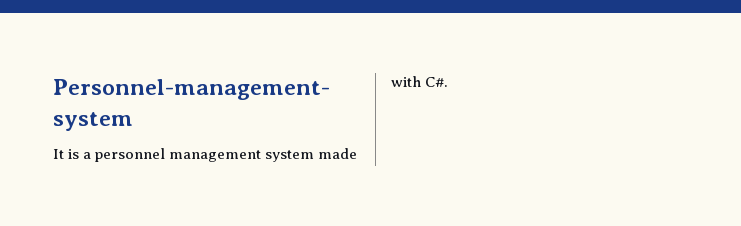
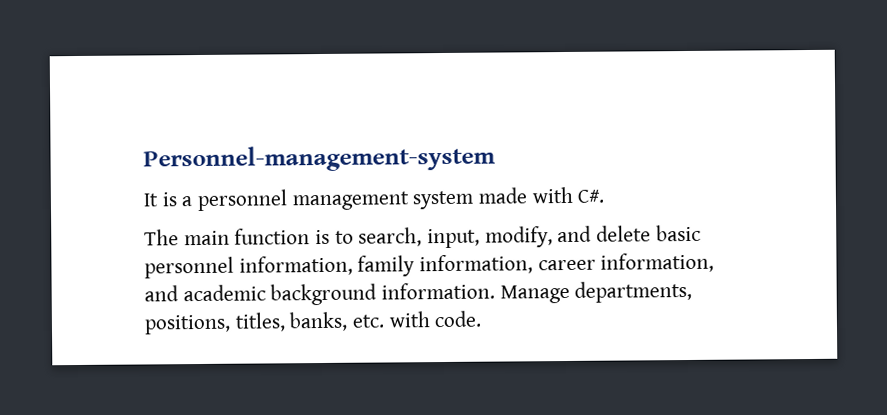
+ The main function is to search, input, modify, and delete basic personnel information, family information, career information, and academic background information. Manage departments, positions, titles, banks, etc. with code.

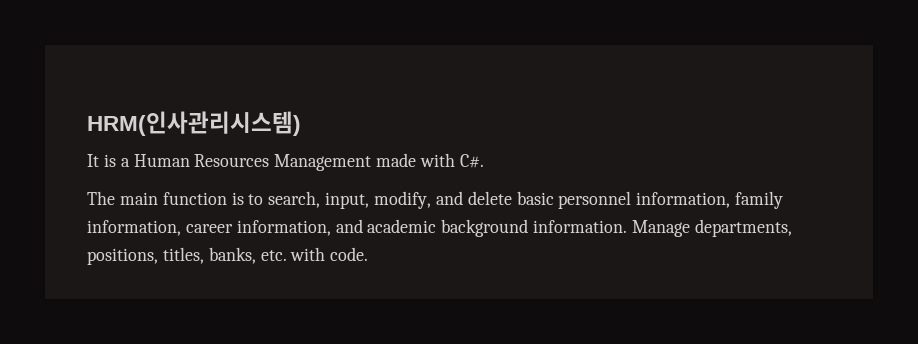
- Personnel-management-system
+ HRM(인사관리시스템)
- It is a personnel management system made with C#.
+ It is a Human Resources Management made with C#.

